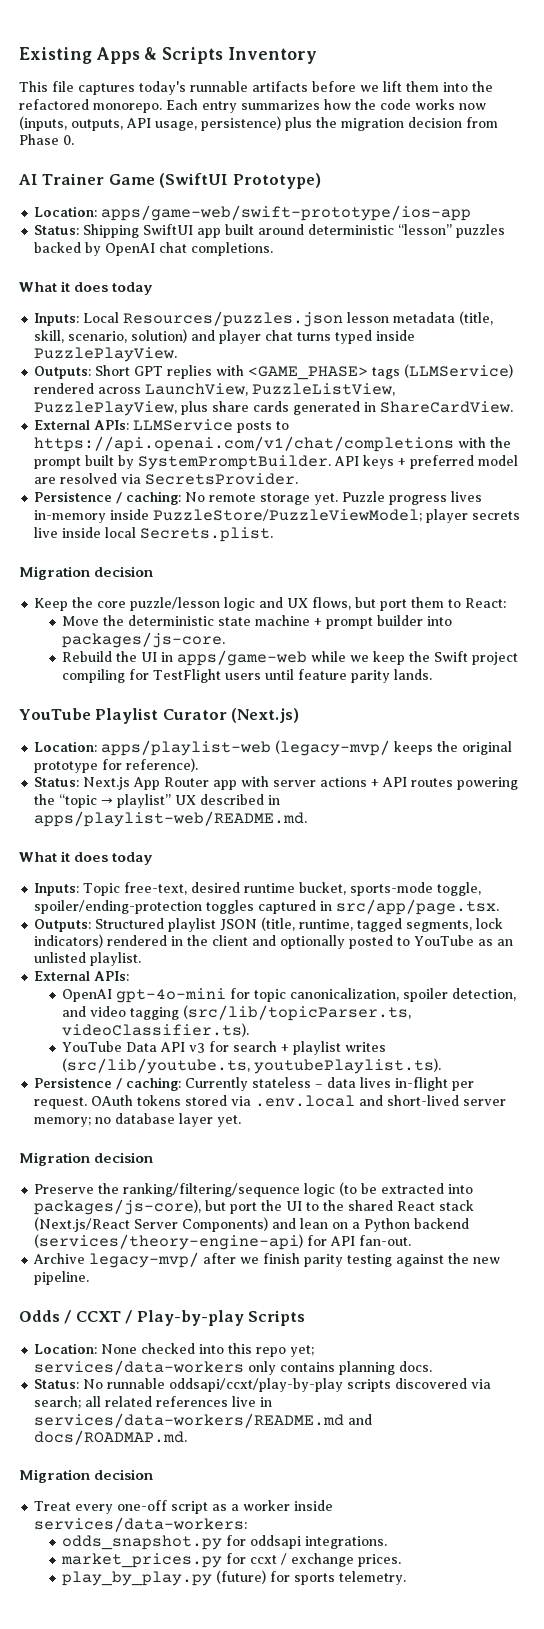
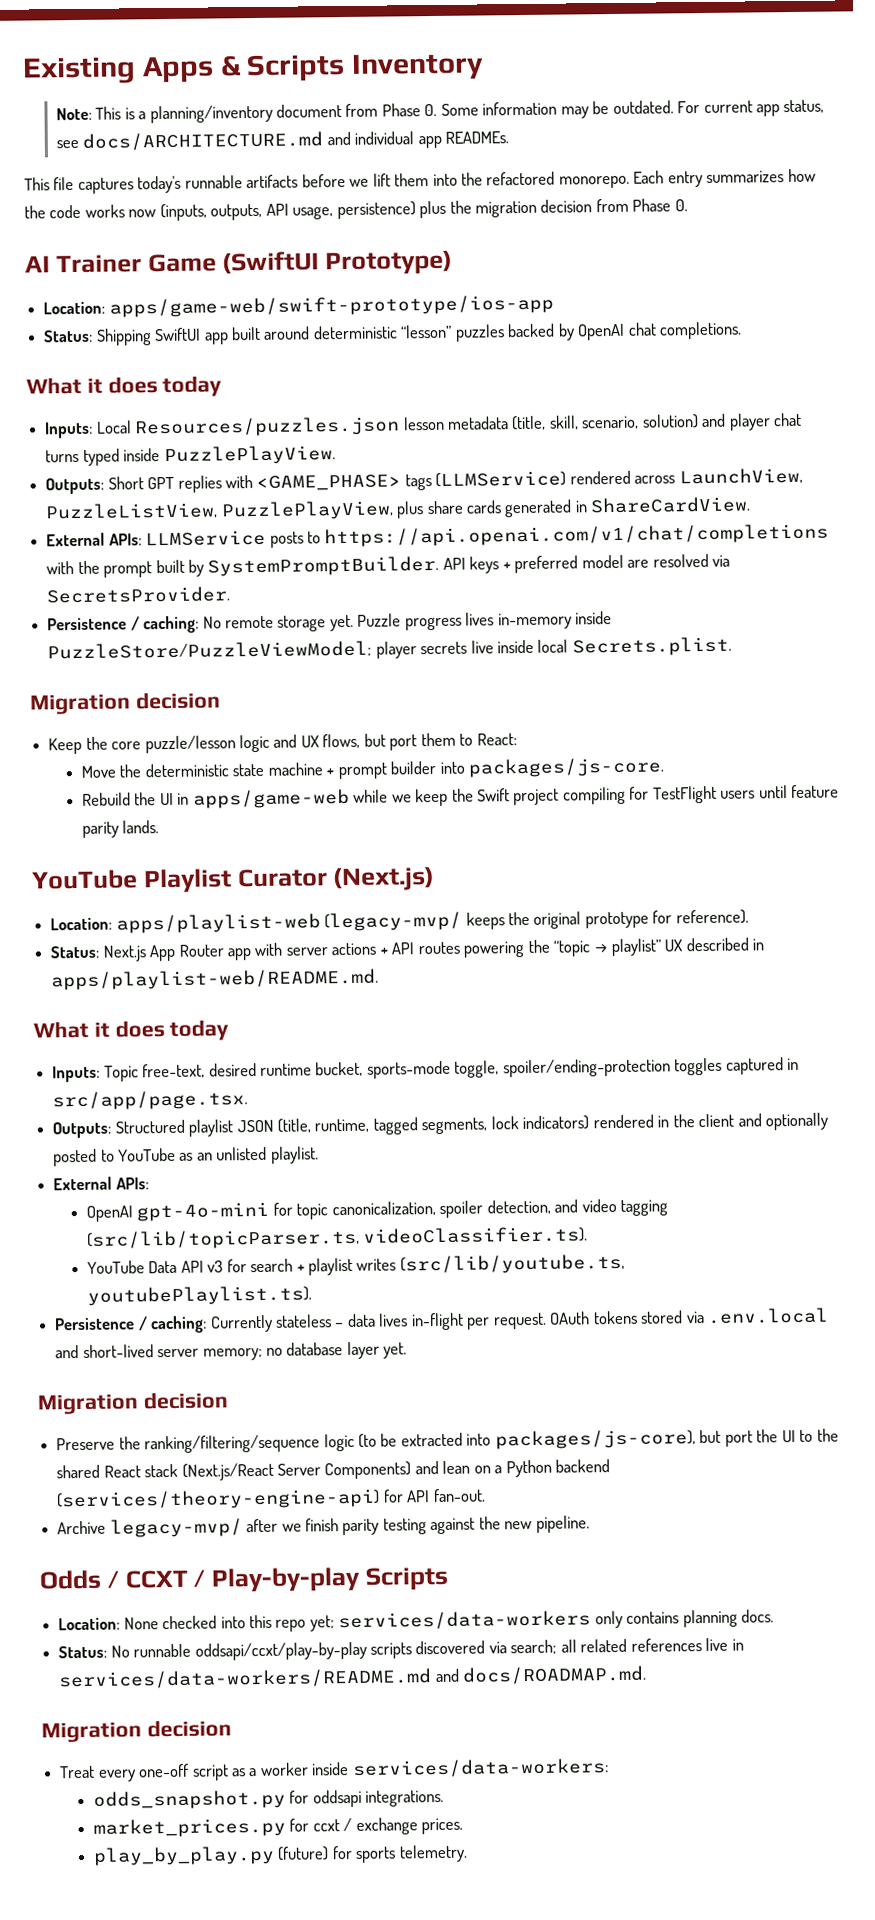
+ Note: This is a planning/inventory document from Phase 0. Some information may be outdated. For current app status, see docs/ARCHITECTURE.md and individual app READMEs.

